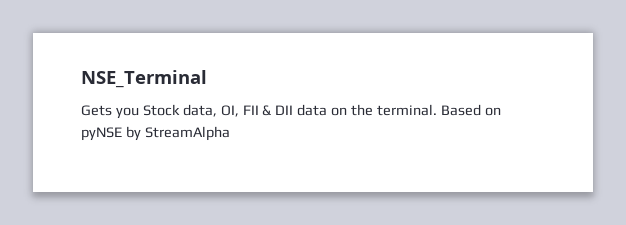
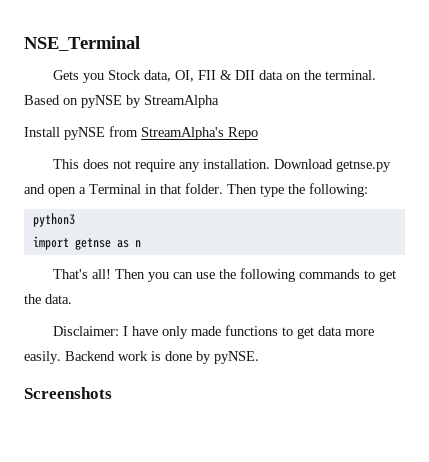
+ Install pyNSE from StreamAlpha's Repo
+ This does not require any installation. Download getnse.py and open a Terminal in that folder. Then type the following:
+ python3
+ import getnse as n
+ That's all! Then you can use the following commands to get the data.
+ Disclaimer: I have only made functions to get data more easily. Backend work is done by pyNSE.
+ Screenshots

